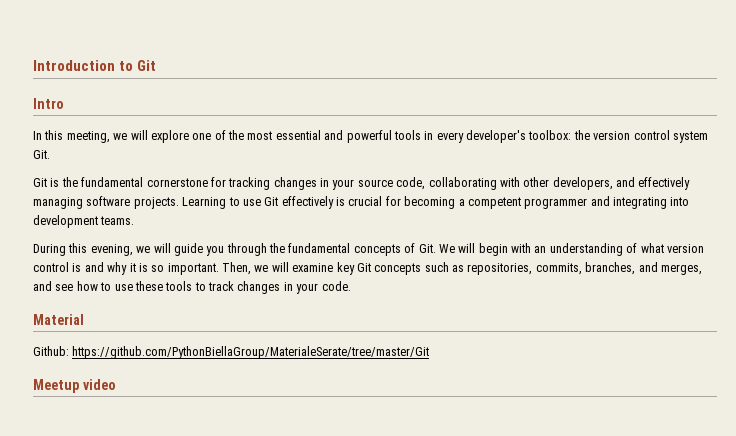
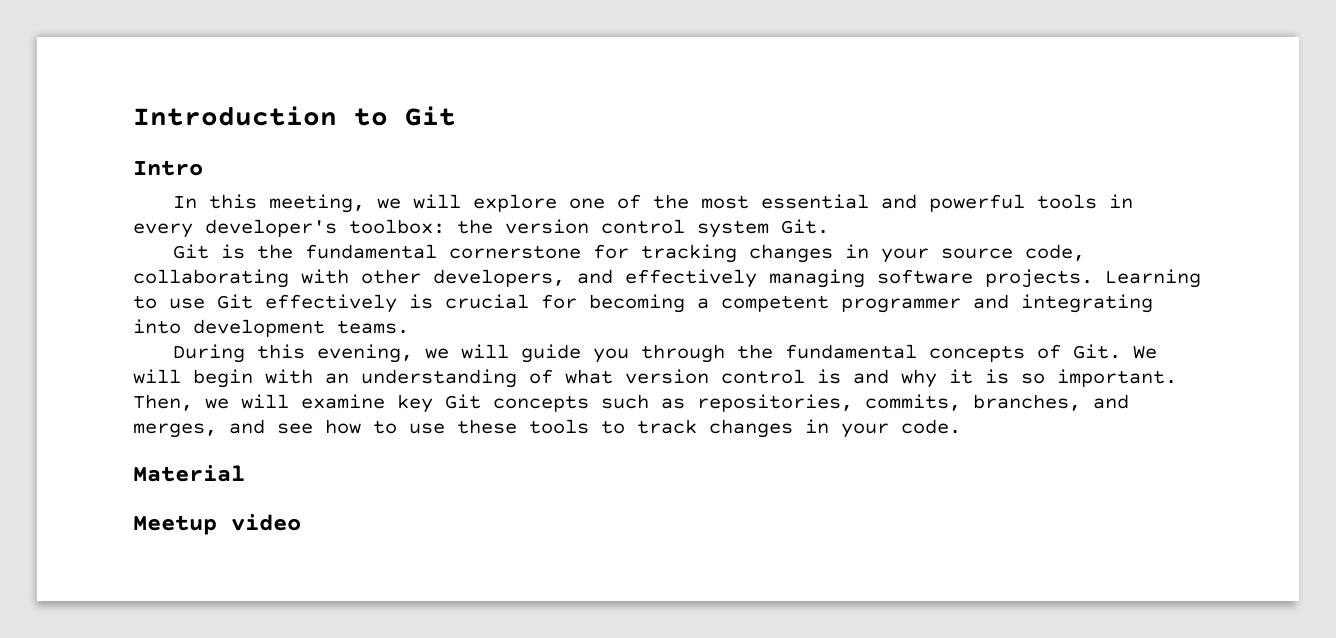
- Github: https://github.com/PythonBiellaGroup/MaterialeSerate/tree/master/Git

